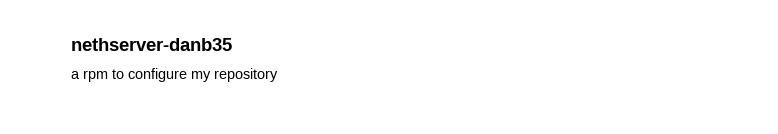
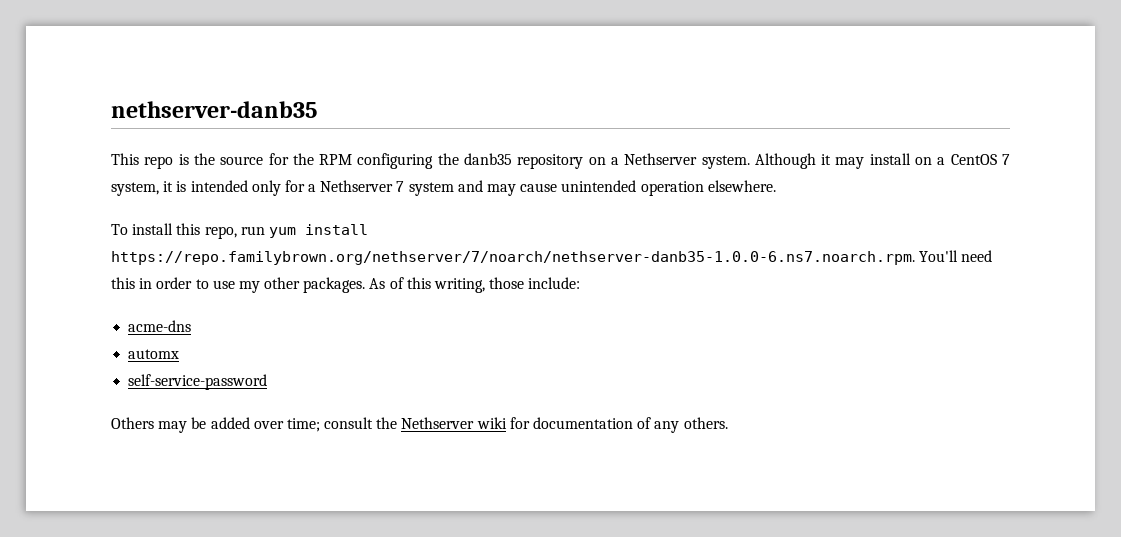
- a rpm to configure my repository
+ This repo is the source for the RPM configuring the danb35 repository on a Nethserver system. Although it may install on a CentOS 7 system, it is intended only for a Nethserver 7 system and may cause unintended operation elsewhere.
+ To install this repo, run yum install https://repo.familybrown.org/nethserver/7/noarch/nethserver-danb35-1.0.0-6.ns7.noarch.rpm. You'll need this in order to use my other packages. As of this writing, those include:
+ acme-dns
+ automx
+ self-service-password
+ Others may be added over time; consult the Nethserver wiki for documentation of any others.

